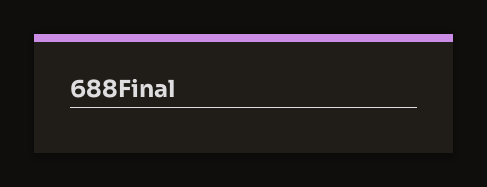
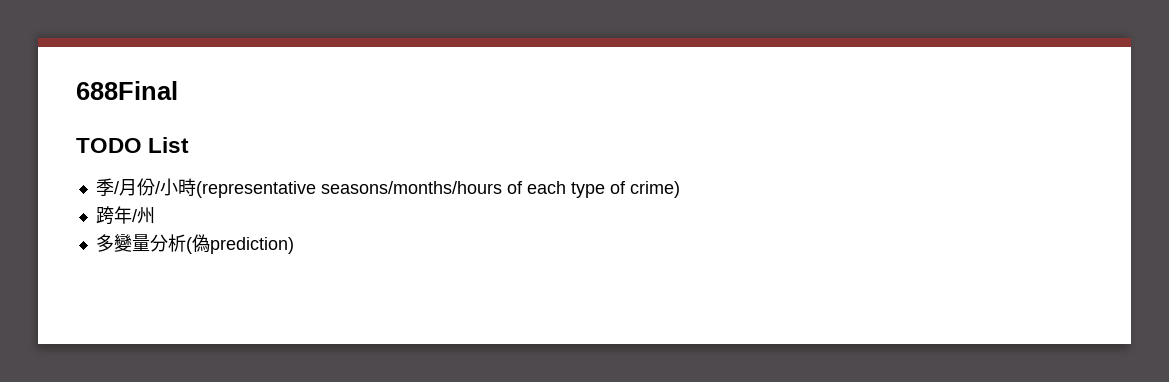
+ TODO List
+ 季/月份/小時(representative seasons/months/hours of each type of crime)
+ 跨年/州
+ 多變量分析(偽prediction)

